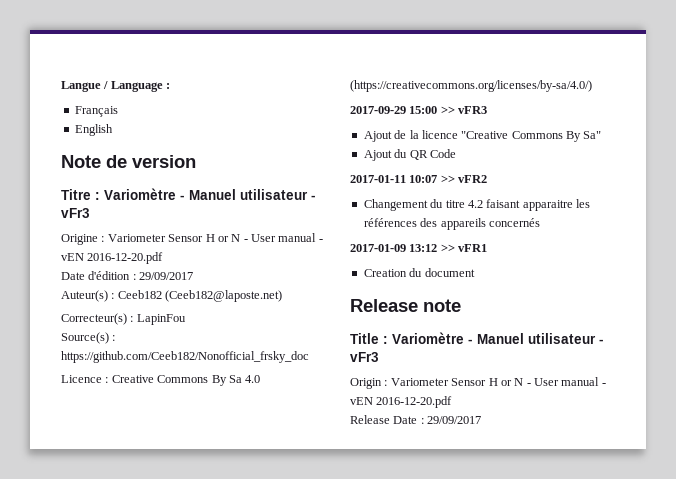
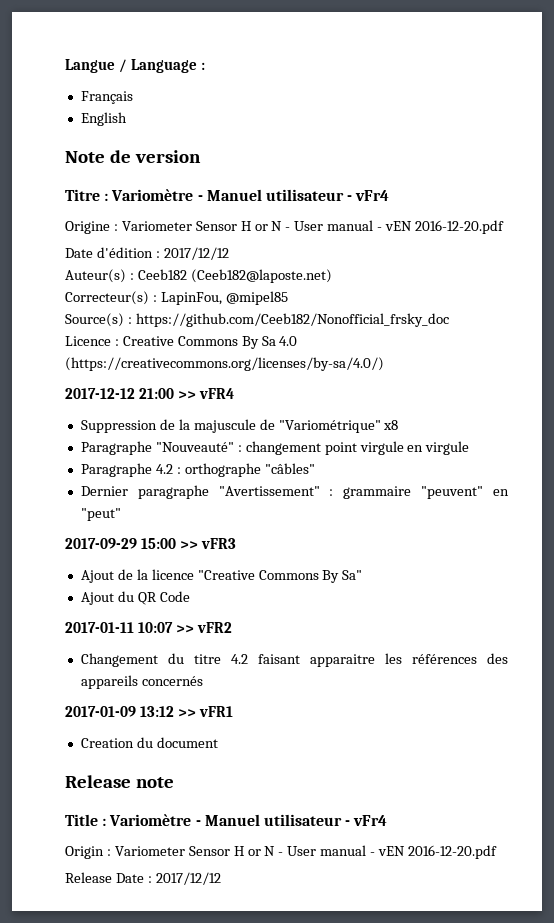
- Titre : Variomètre - Manuel utilisateur - vFr3
+ Titre : Variomètre - Manuel utilisateur - vFr4
- Date d'édition : 29/09/2017
+ Date d'édition : 2017/12/12
- Correcteur(s) : LapinFou
+ Correcteur(s) : LapinFou, @mipel85
+ 2017-12-12 21:00 >> vFR4
+ Suppression de la majuscule de "Variométrique" x8
+ Paragraphe "Nouveauté" : changement point virgule en virgule
+ Paragraphe 4.2 : orthographe "câbles"
+ Dernier paragraphe "Avertissement" : grammaire "peuvent" en "peut"
- Title : Variomètre - Manuel utilisateur - vFr3
+ Title : Variomètre - Manuel utilisateur - vFr4
- Release Date : 29/09/2017
+ Release Date : 2017/12/12

